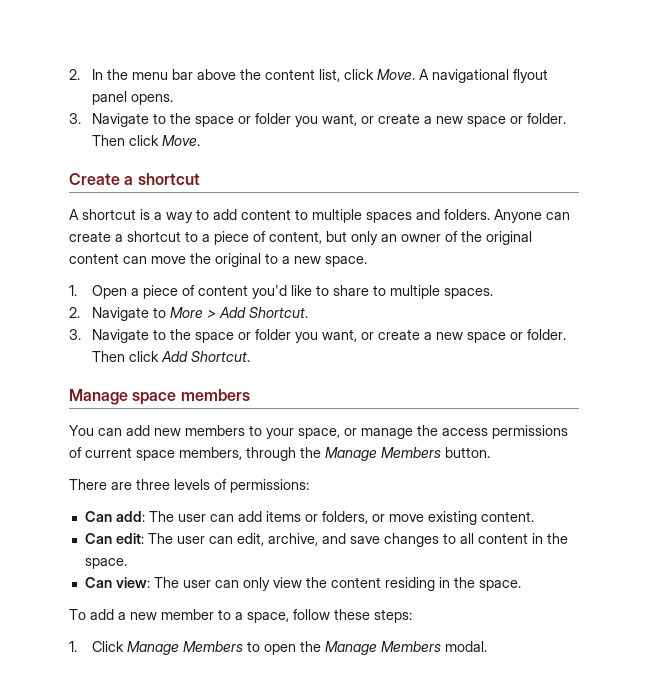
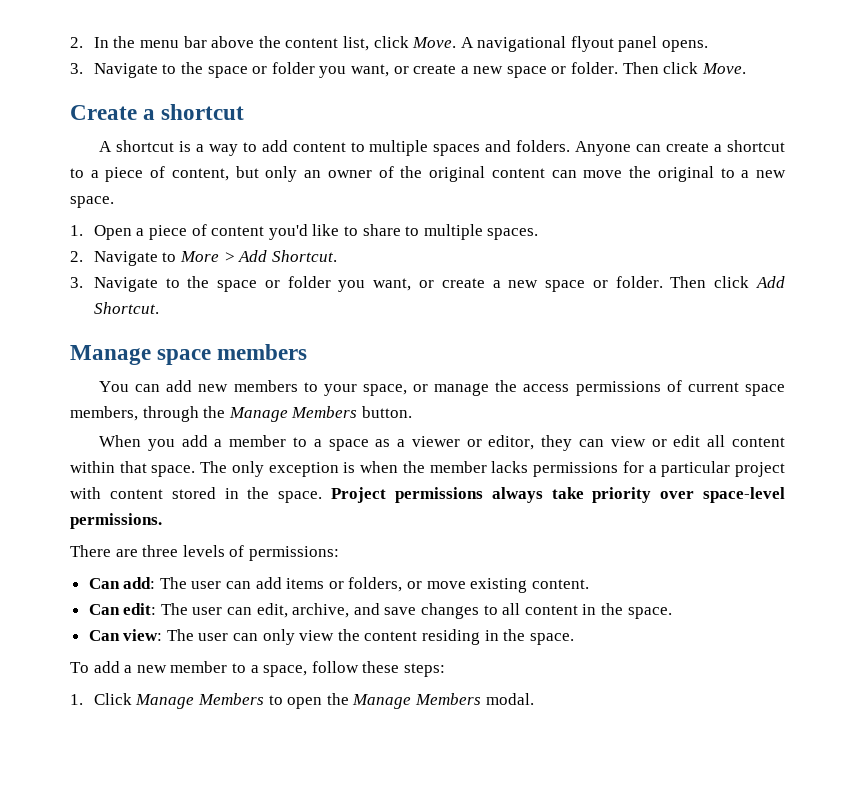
+ When you add a member to a space as a viewer or editor, they can view or edit all content within that space. The only exception is when the member lacks permissions for a particular project with content stored in the space. Project permissions always take priority over space-level permissions.

